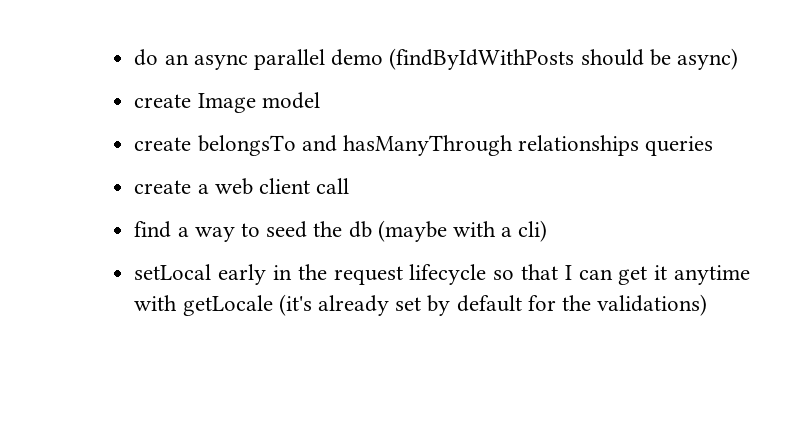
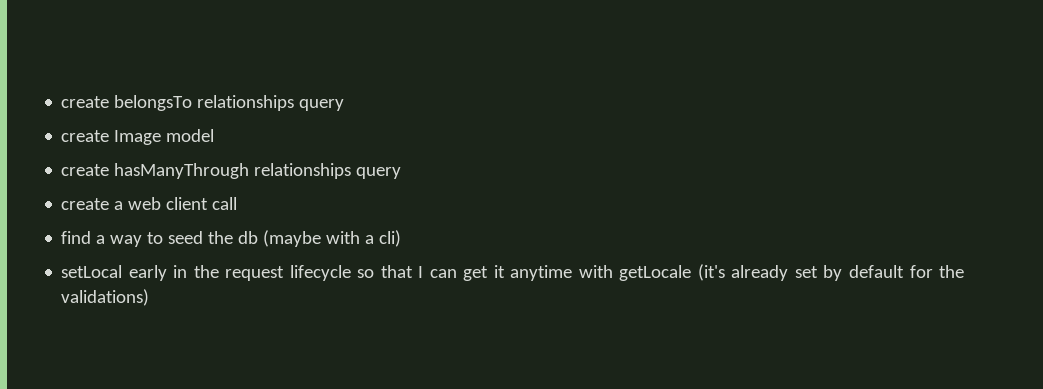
- do an async parallel demo (findByIdWithPosts should be async)
+ create belongsTo relationships query
- create belongsTo and hasManyThrough relationships queries
+ create hasManyThrough relationships query

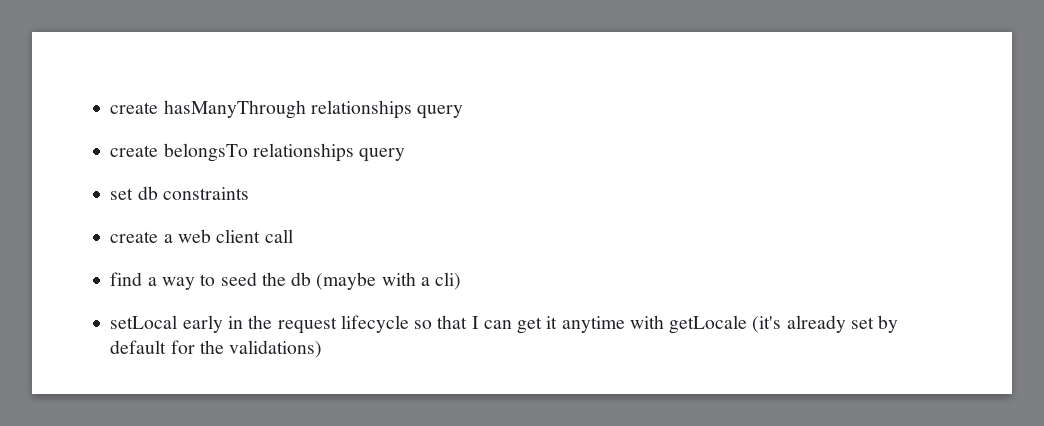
+ create hasManyThrough relationships query
- create Image model
- create hasManyThrough relationships query
+ set db constraints

